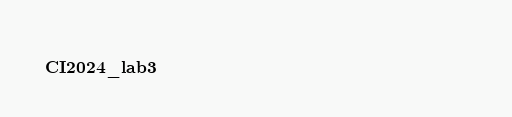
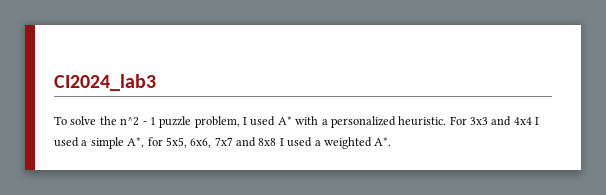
+ To solve the n^2 - 1 puzzle problem, I used A* with a personalized heuristic. For 3x3 and 4x4 I used a simple A*, for 5x5, 6x6, 7x7 and 8x8 I used a weighted A*.

